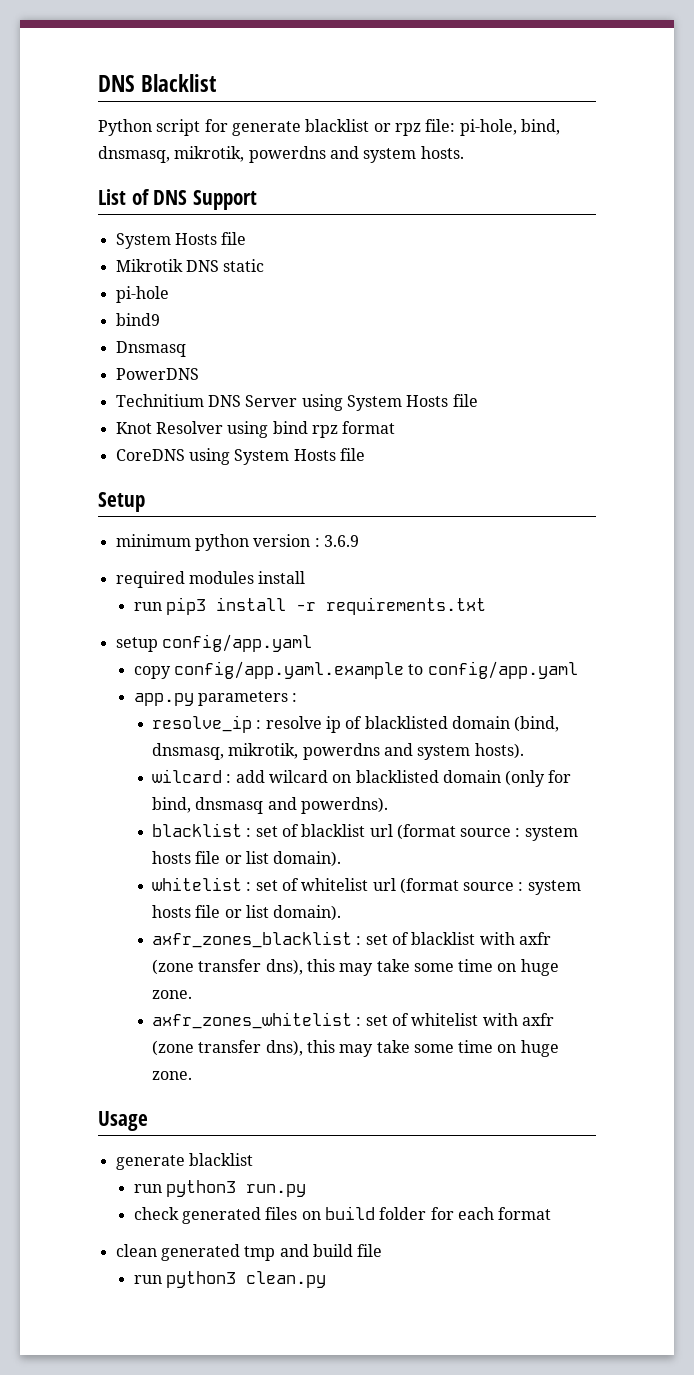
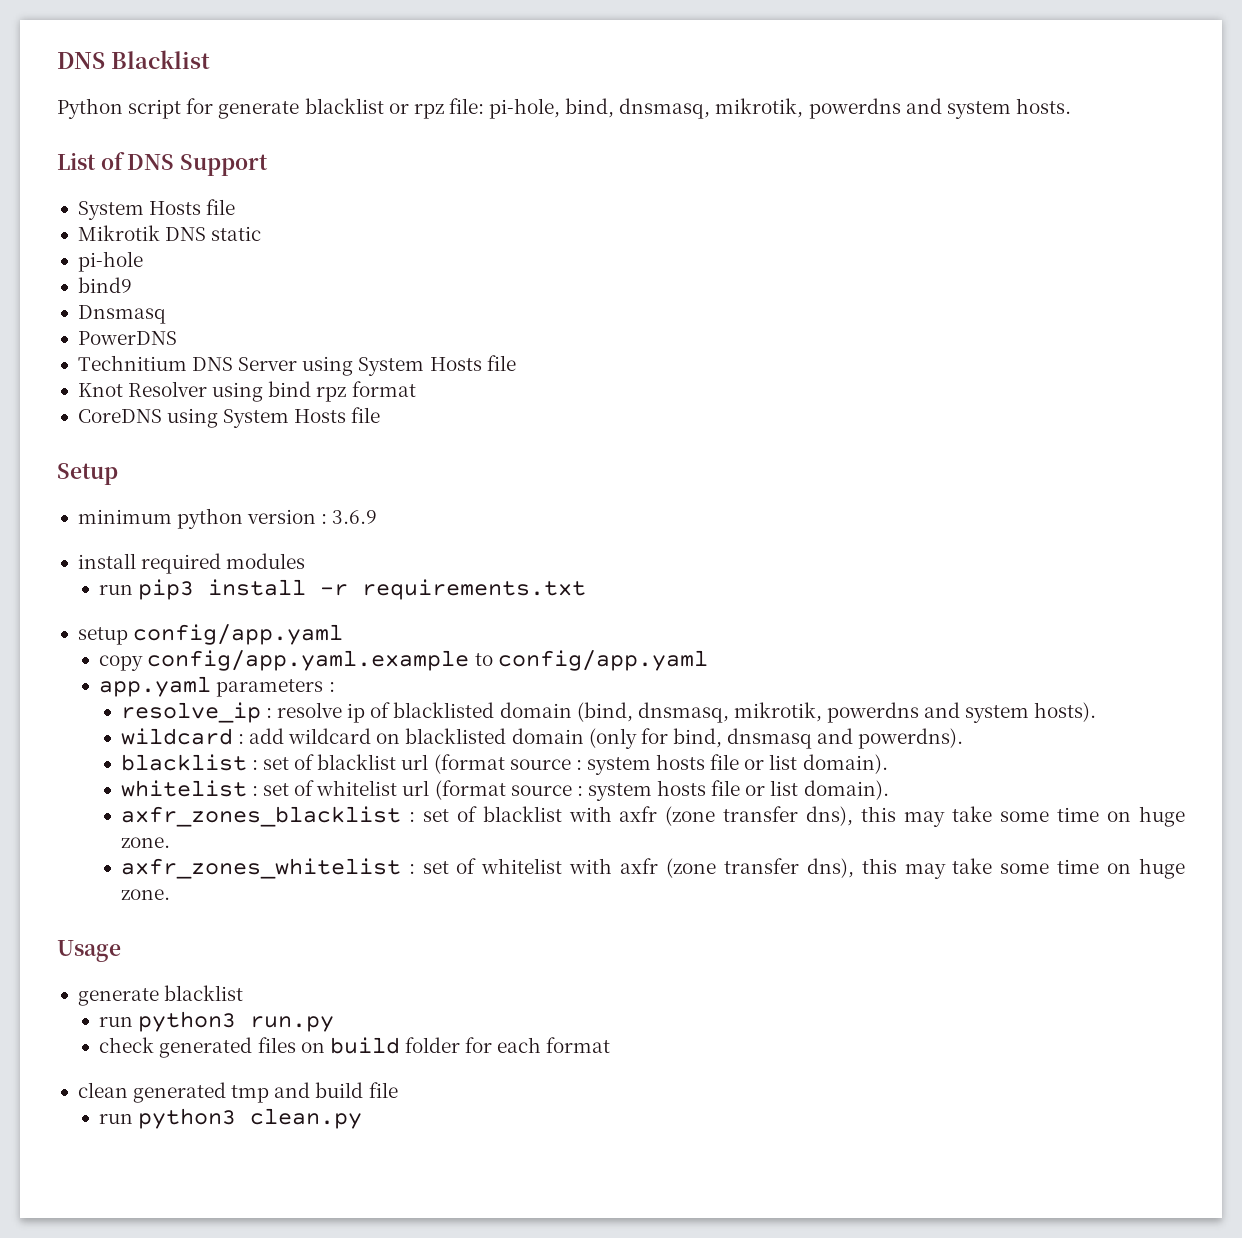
- required modules install
+ install required modules
- app.py parameters :
+ app.yaml parameters :
- wilcard : add wilcard on blacklisted domain (only for bind, dnsmasq and powerdns).
+ wildcard : add wildcard on blacklisted domain (only for bind, dnsmasq and powerdns).

